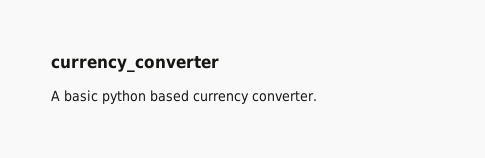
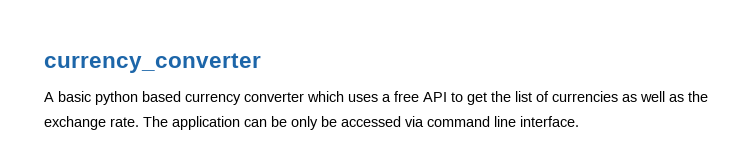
- A basic python based currency converter.
+ A basic python based currency converter which uses a free API to get the list of currencies as well as the exchange rate. The application can be only be accessed via command line interface.

